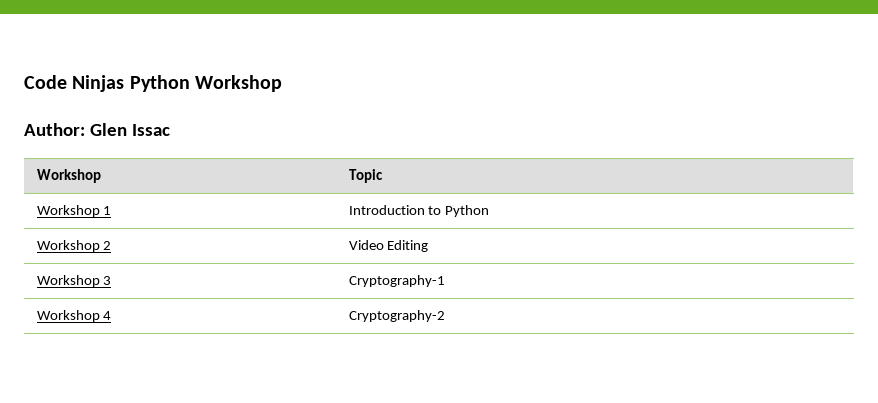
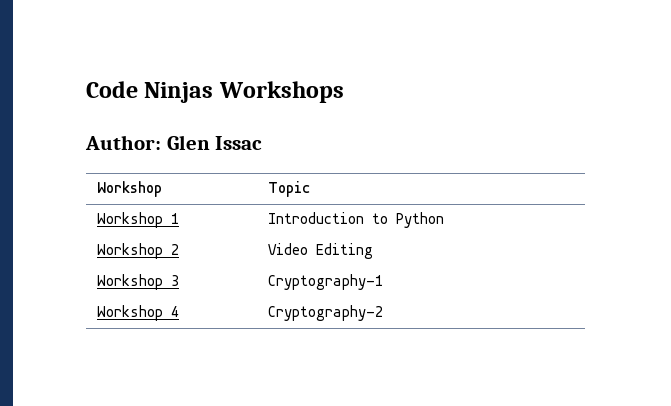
- Code Ninjas Python Workshop
+ Code Ninjas Workshops

